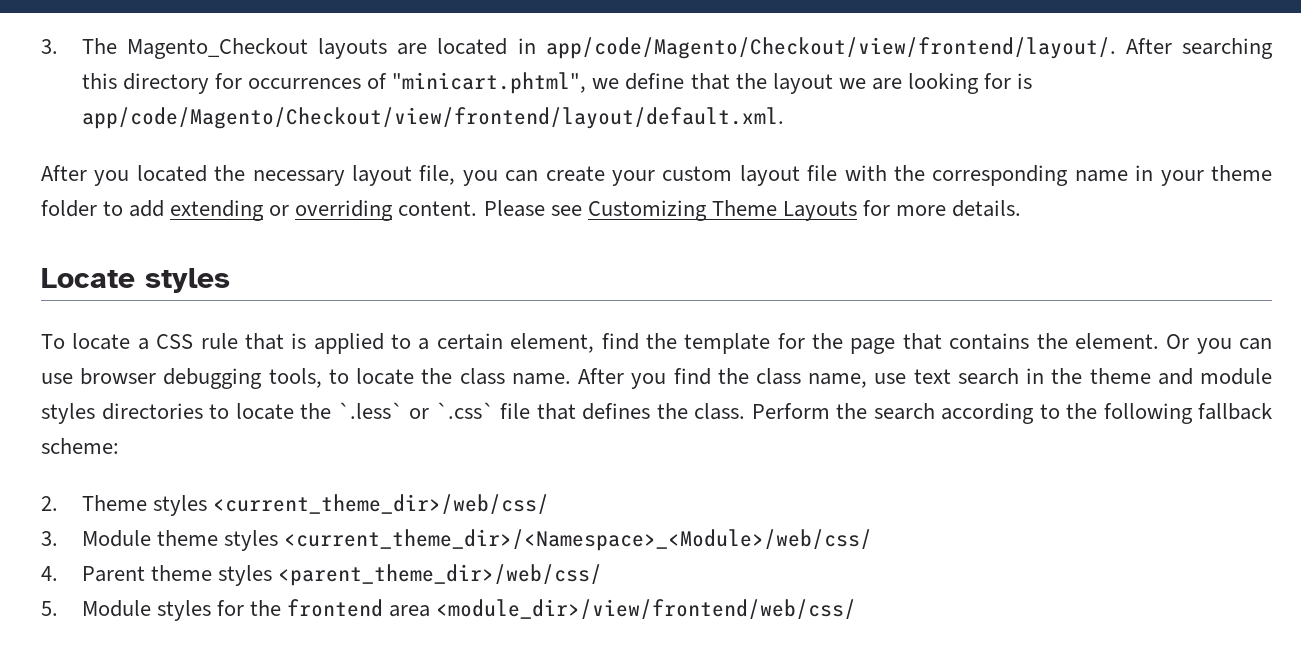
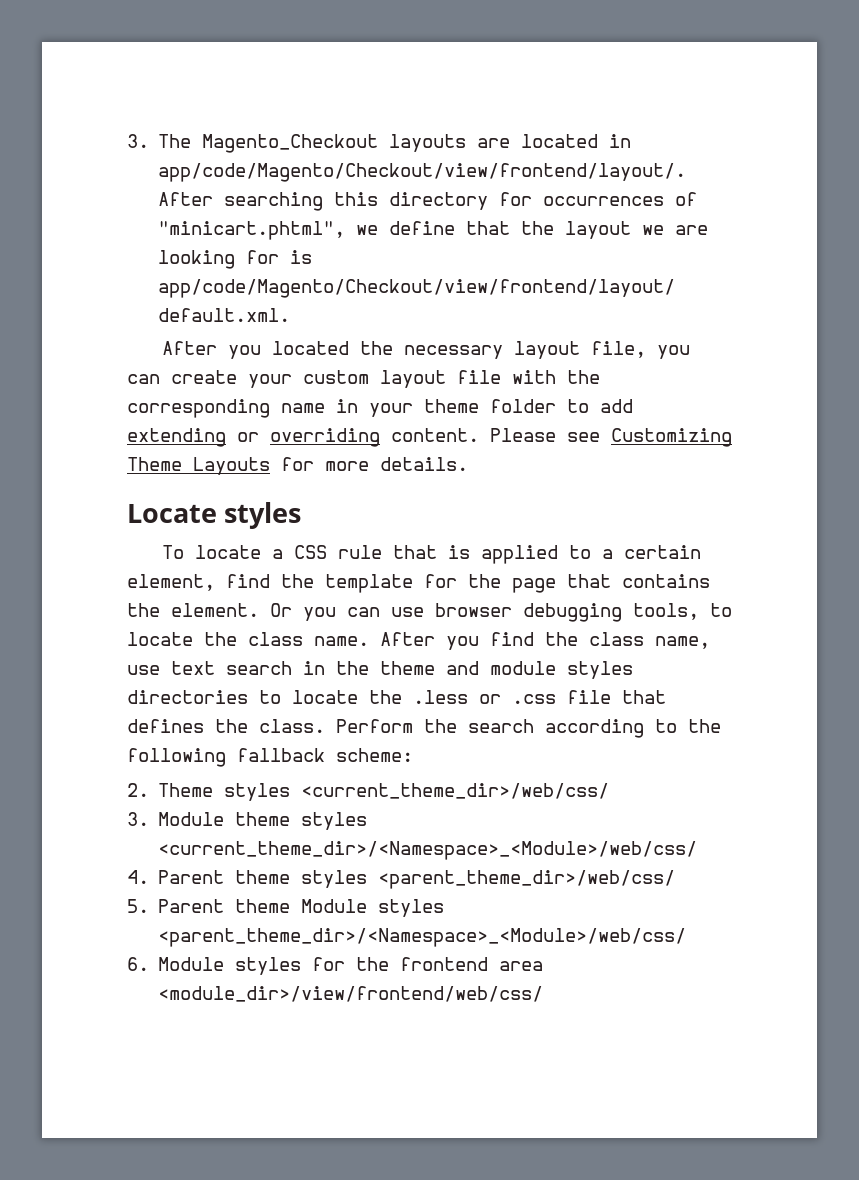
- After you find the class name, use text search in the theme and module styles directories to locate the `.less` or `.css` file that defines the class.
+ After you find the class name, use text search in the theme and module styles directories to locate the .less or .css file that defines the class.
- 5. Module styles for the frontend area <module_dir>/view/frontend/web/css/
+ 5. Parent theme Module styles <parent_theme_dir>/<Namespace>_<Module>/web/css/
+ 6. Module styles for the frontend area <module_dir>/view/frontend/web/css/

